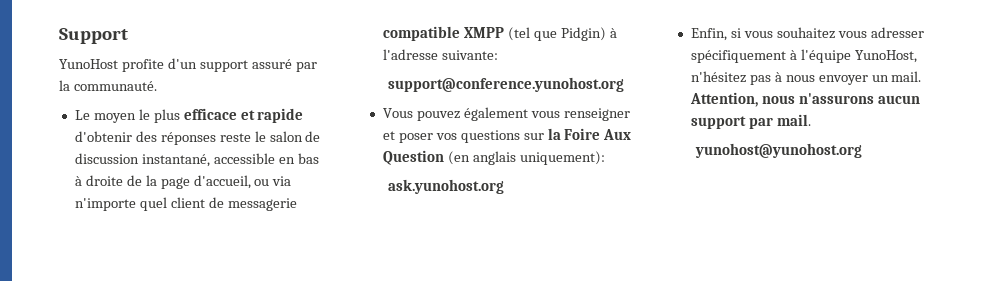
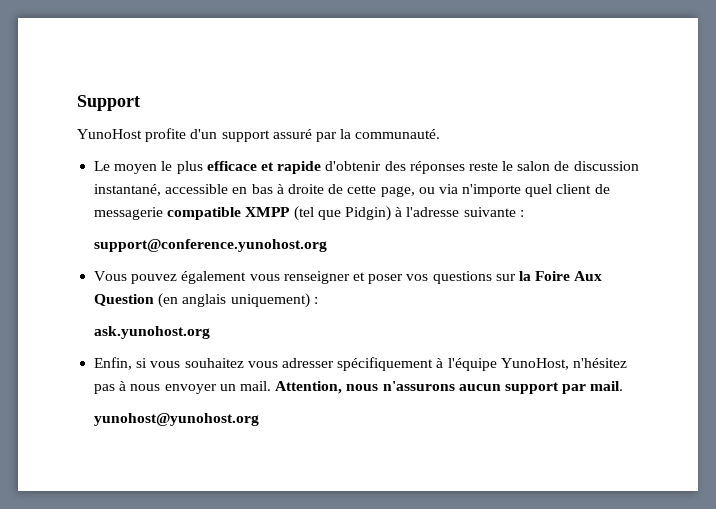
- Le moyen le plus efficace et rapide d'obtenir des réponses reste le salon de discussion instantané, accessible en bas à droite de la page d'accueil, ou via n'importe quel client de messagerie compatible XMPP (tel que Pidgin) à l'adresse suivante:
+ Le moyen le plus efficace et rapide d'obtenir des réponses reste le salon de discussion instantané, accessible en bas à droite de cette page, ou via n'importe quel client de messagerie compatible XMPP (tel que Pidgin) à l'adresse suivante :
- Vous pouvez également vous renseigner et poser vos questions sur la Foire Aux Question (en anglais uniquement):
+ Vous pouvez également vous renseigner et poser vos questions sur la Foire Aux Question (en anglais uniquement) :

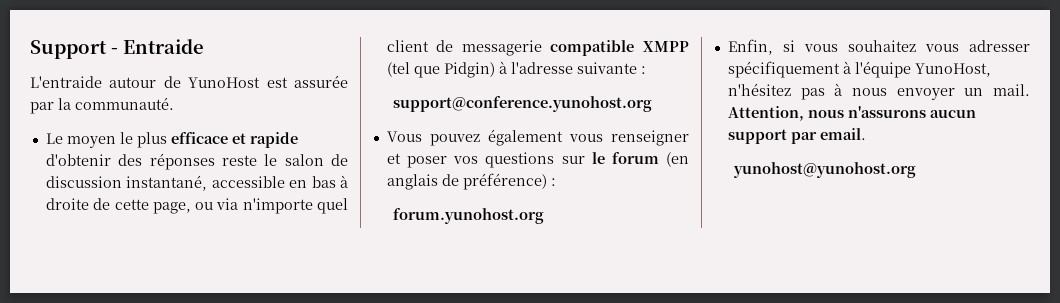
- Support
- YunoHost profite d'un support assuré par la communauté.
+ Support - Entraide
+ L'entraide autour de YunoHost est assurée par la communauté.
- Vous pouvez également vous renseigner et poser vos questions sur la Foire Aux Question (en anglais uniquement) :
- ask.yunohost.org
+ Vous pouvez également vous renseigner et poser vos questions sur le forum (en anglais de préférence) :
+ forum.yunohost.org
- Attention, nous n'assurons aucun support par mail.
+ Attention, nous n'assurons aucun support par email.

